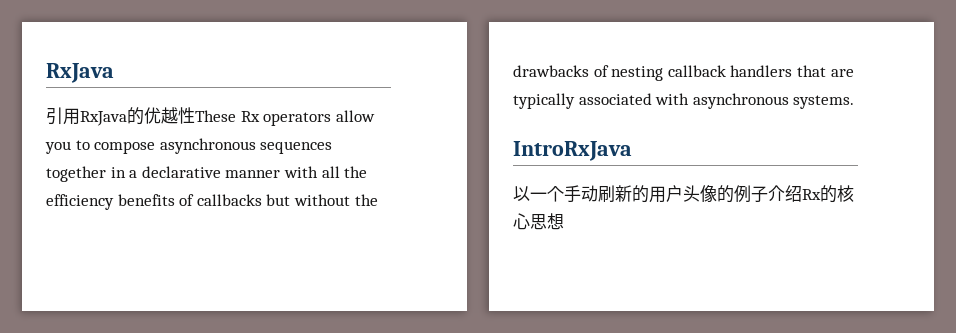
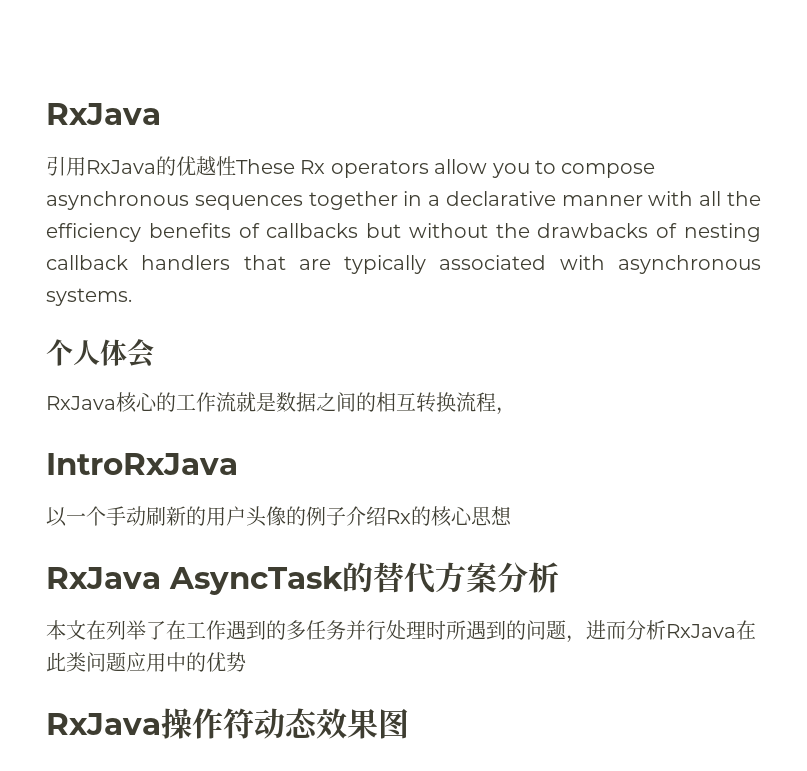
+ 个人体会
+ RxJava核心的工作流就是数据之间的相互转换流程，
+ RxJava AsyncTask的替代方案分析
+ 本文在列举了在工作遇到的多任务并行处理时所遇到的问题，进而分析RxJava在此类问题应用中的优势
+ RxJava操作符动态效果图

